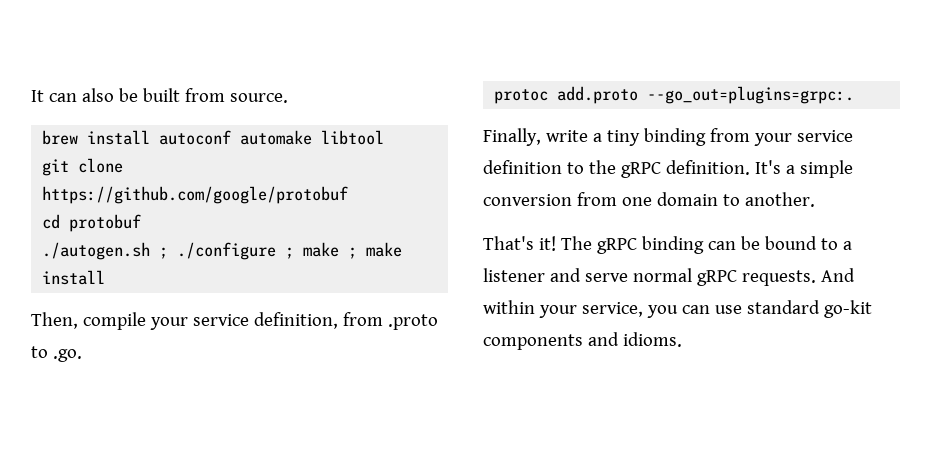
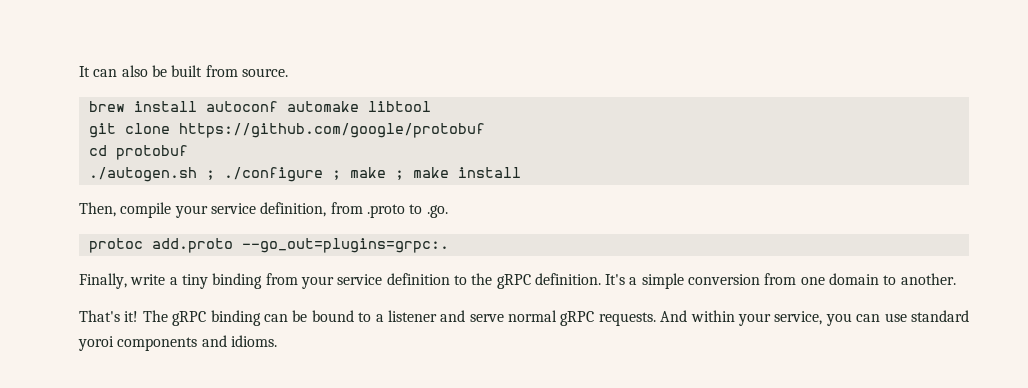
- And within your service, you can use standard go-kit components and idioms.
+ And within your service, you can use standard yoroi components and idioms.

